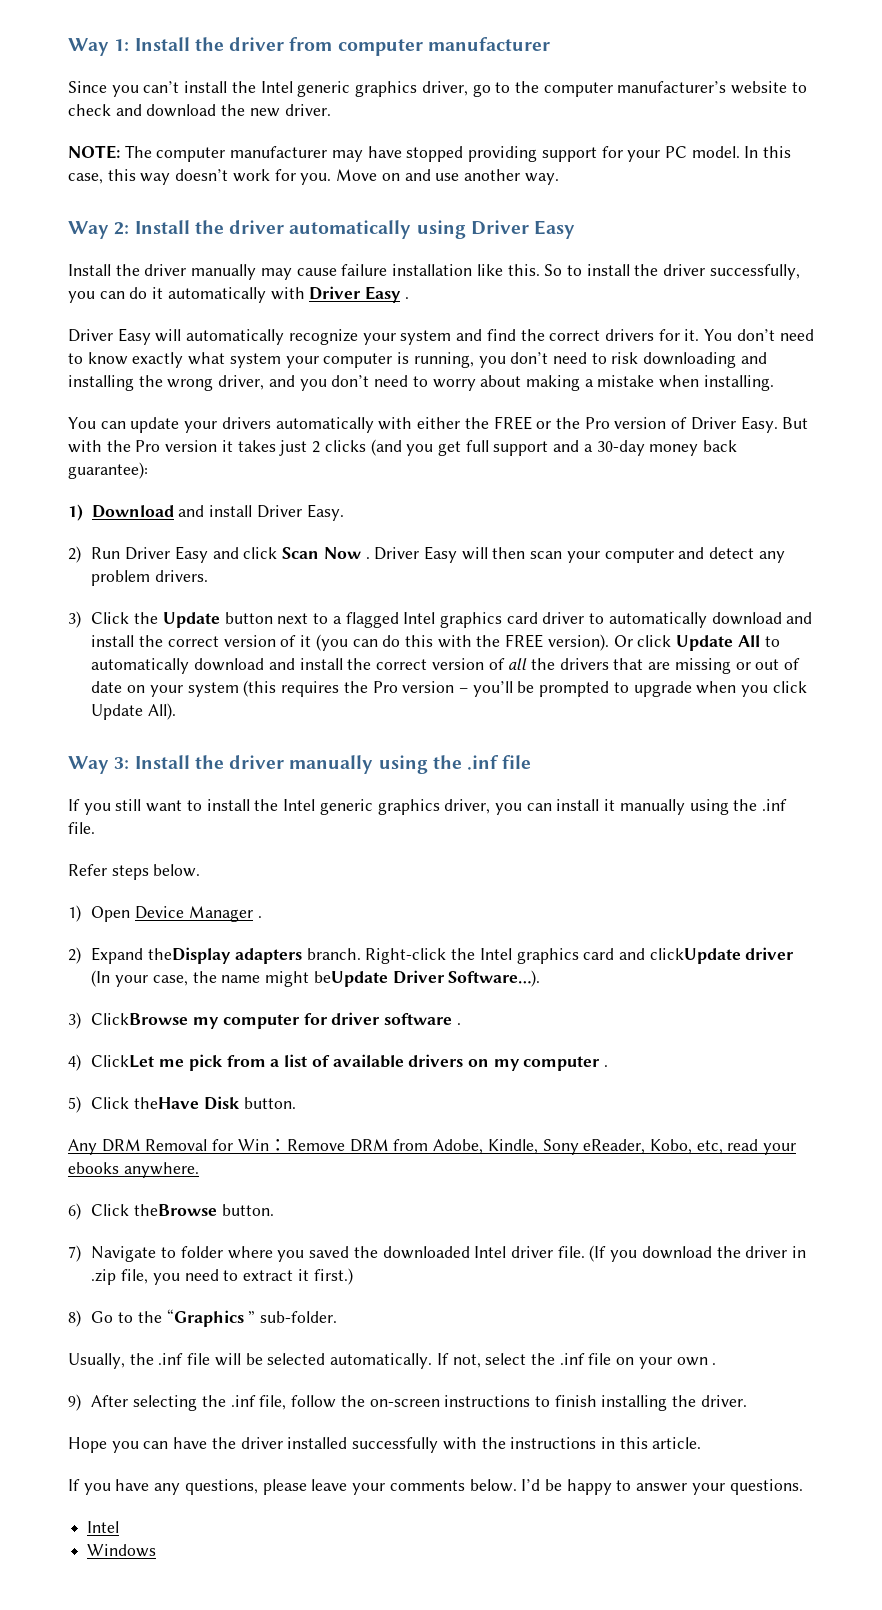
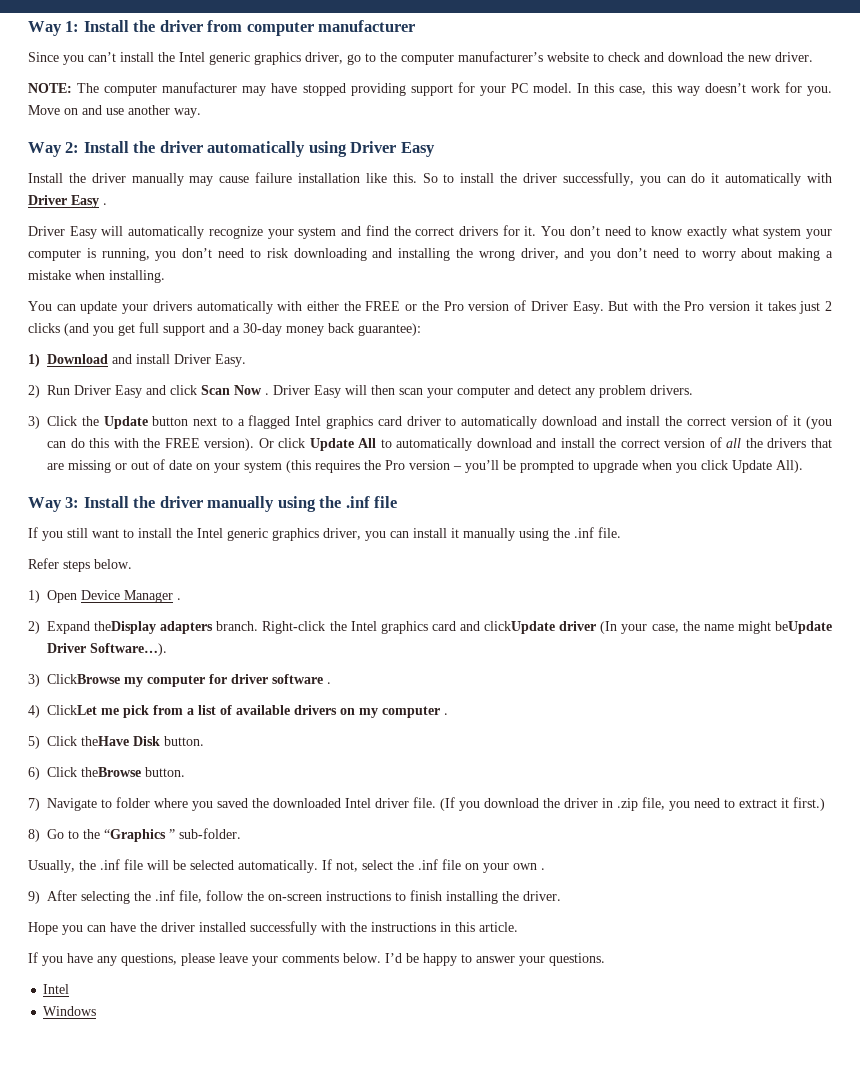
- Any DRM Removal for Win：Remove DRM from Adobe, Kindle, Sony eReader, Kobo, etc, read your ebooks anywhere.

